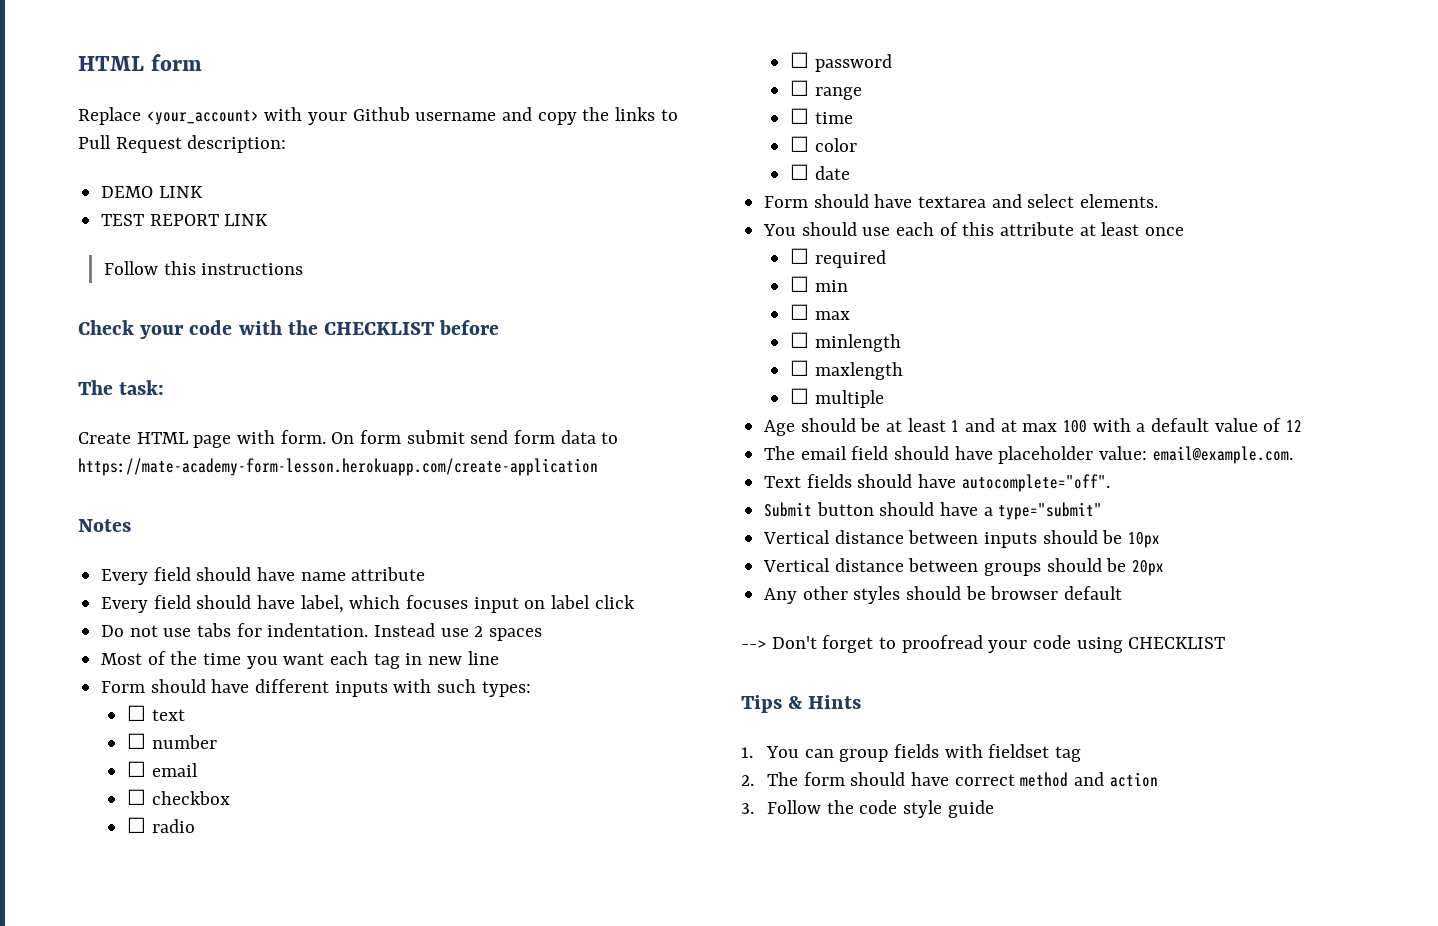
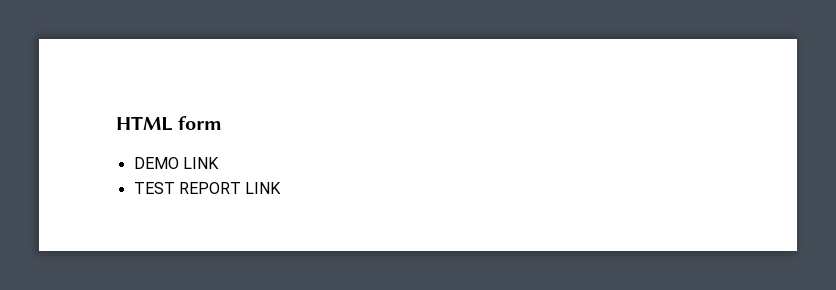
- Replace <your_account> with your Github username and copy the links to Pull Request description:
- Follow this instructions
- Check your code with the CHECKLIST before
- The task:
- Create HTML page with form. On form submit send form data to https://mate-academy-form-lesson.herokuapp.com/create-application
- Notes
- Every field should have name attribute
- Every field should have label, which focuses input on label click
- Do not use tabs for indentation. Instead use 2 spaces
- Most of the time you want each tag in new line
- Form should have different inputs with such types:
- ☐ text
- ☐ number
- ☐ email
- ☐ checkbox
- ☐ radio
- ☐ password
- ☐ range
- ☐ time
- ☐ color
- ☐ date
- Form should have textarea and select elements.
- You should use each of this attribute at least once
- ☐ required
- ☐ min
- ☐ max
- ☐ minlength
- ☐ maxlength
- ☐ multiple
- Age should be at least 1 and at max 100 with a default value of 12
- The email field should have placeholder value: email@example.com.
- Text fields should have autocomplete="off".
- Submit button should have a type="submit"
- Vertical distance between inputs should be 10px
- Vertical distance between groups should be 20px
- Any other styles should be browser default
- --> Don't forget to proofread your code using CHECKLIST
- Tips & Hints
- 1. You can group fields with fieldset tag
- 2. The form should have correct method and action
- 3. Follow the code style guide

